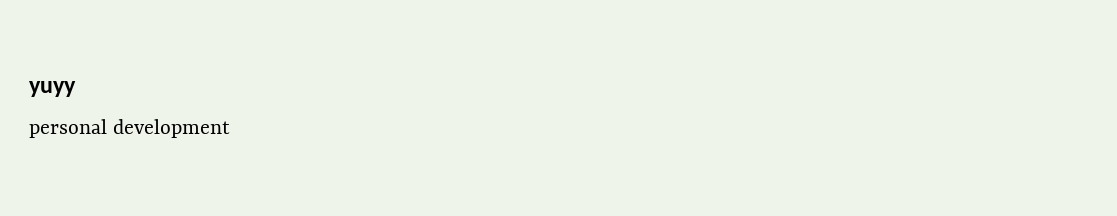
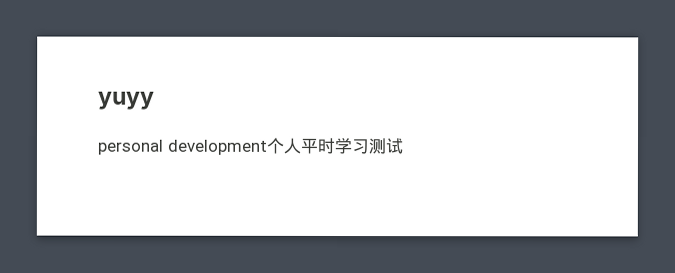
- personal development
+ personal development个人平时学习测试

